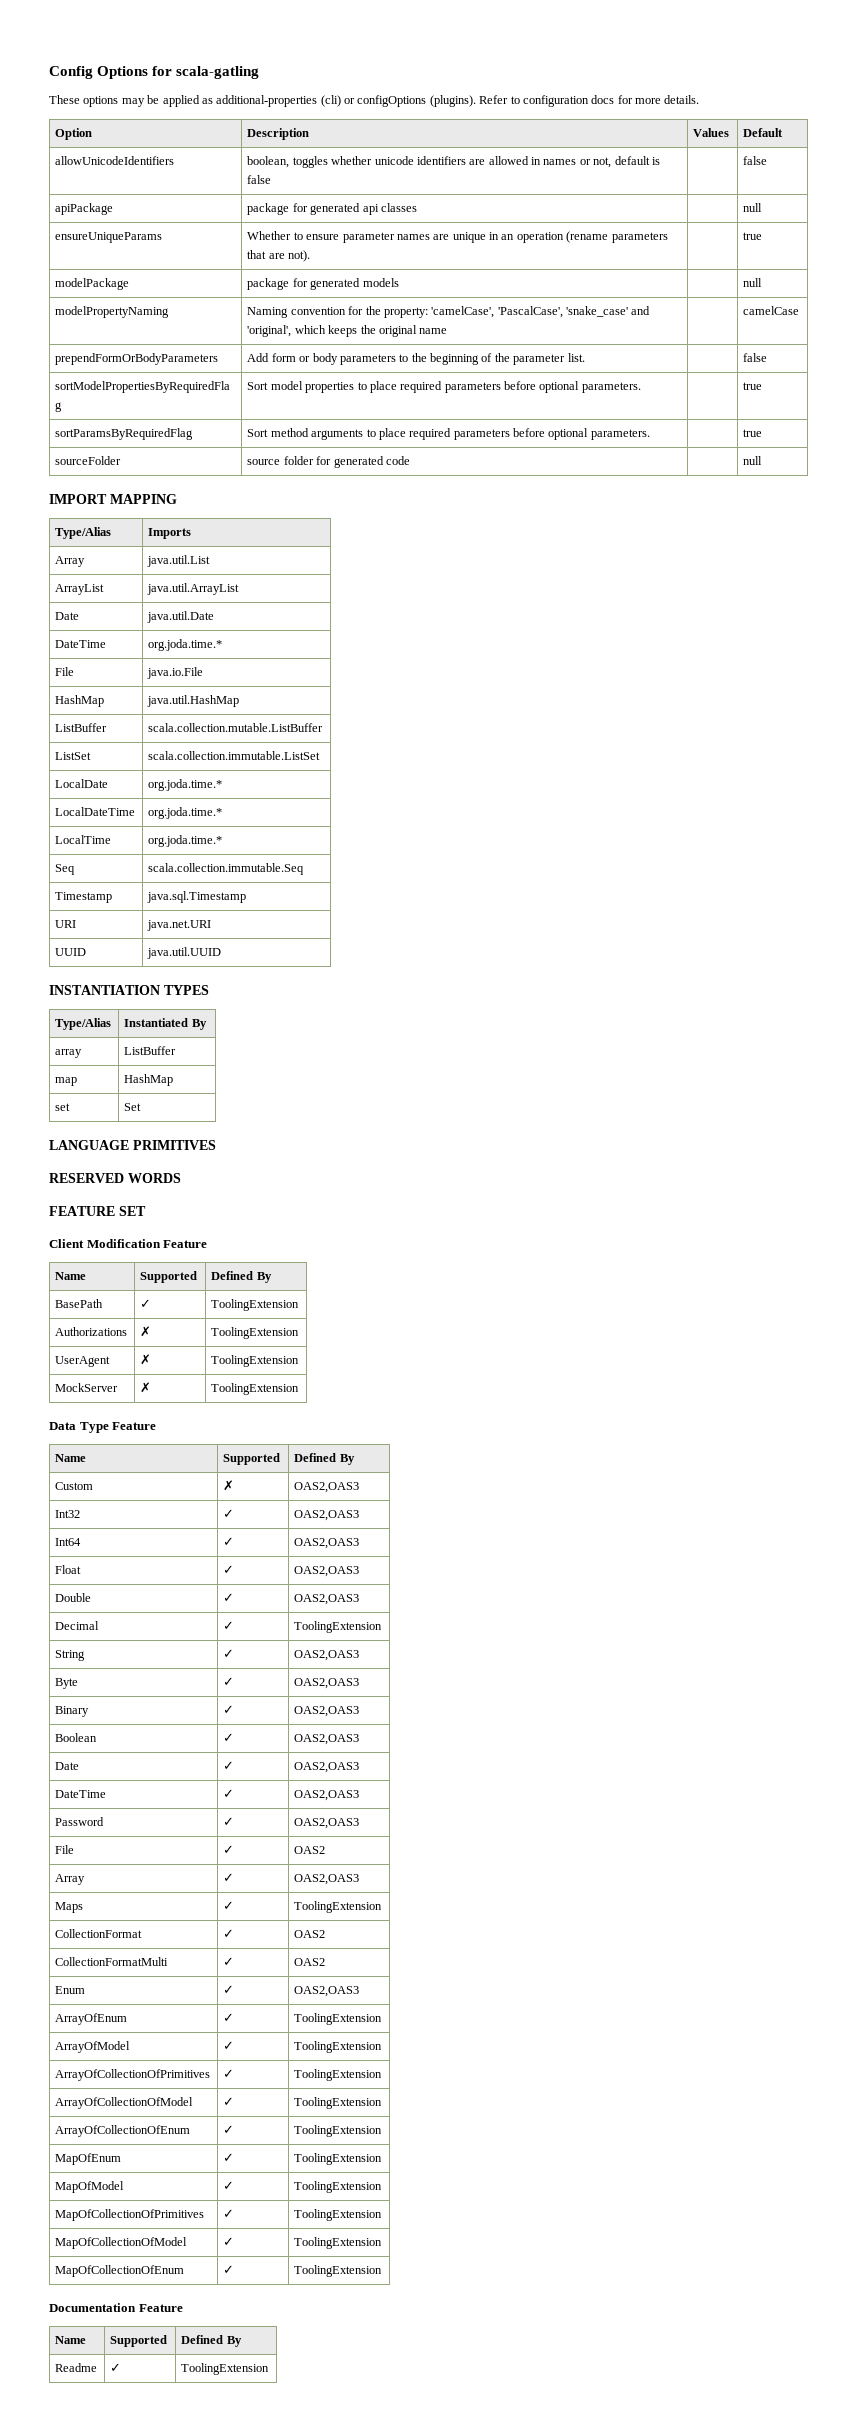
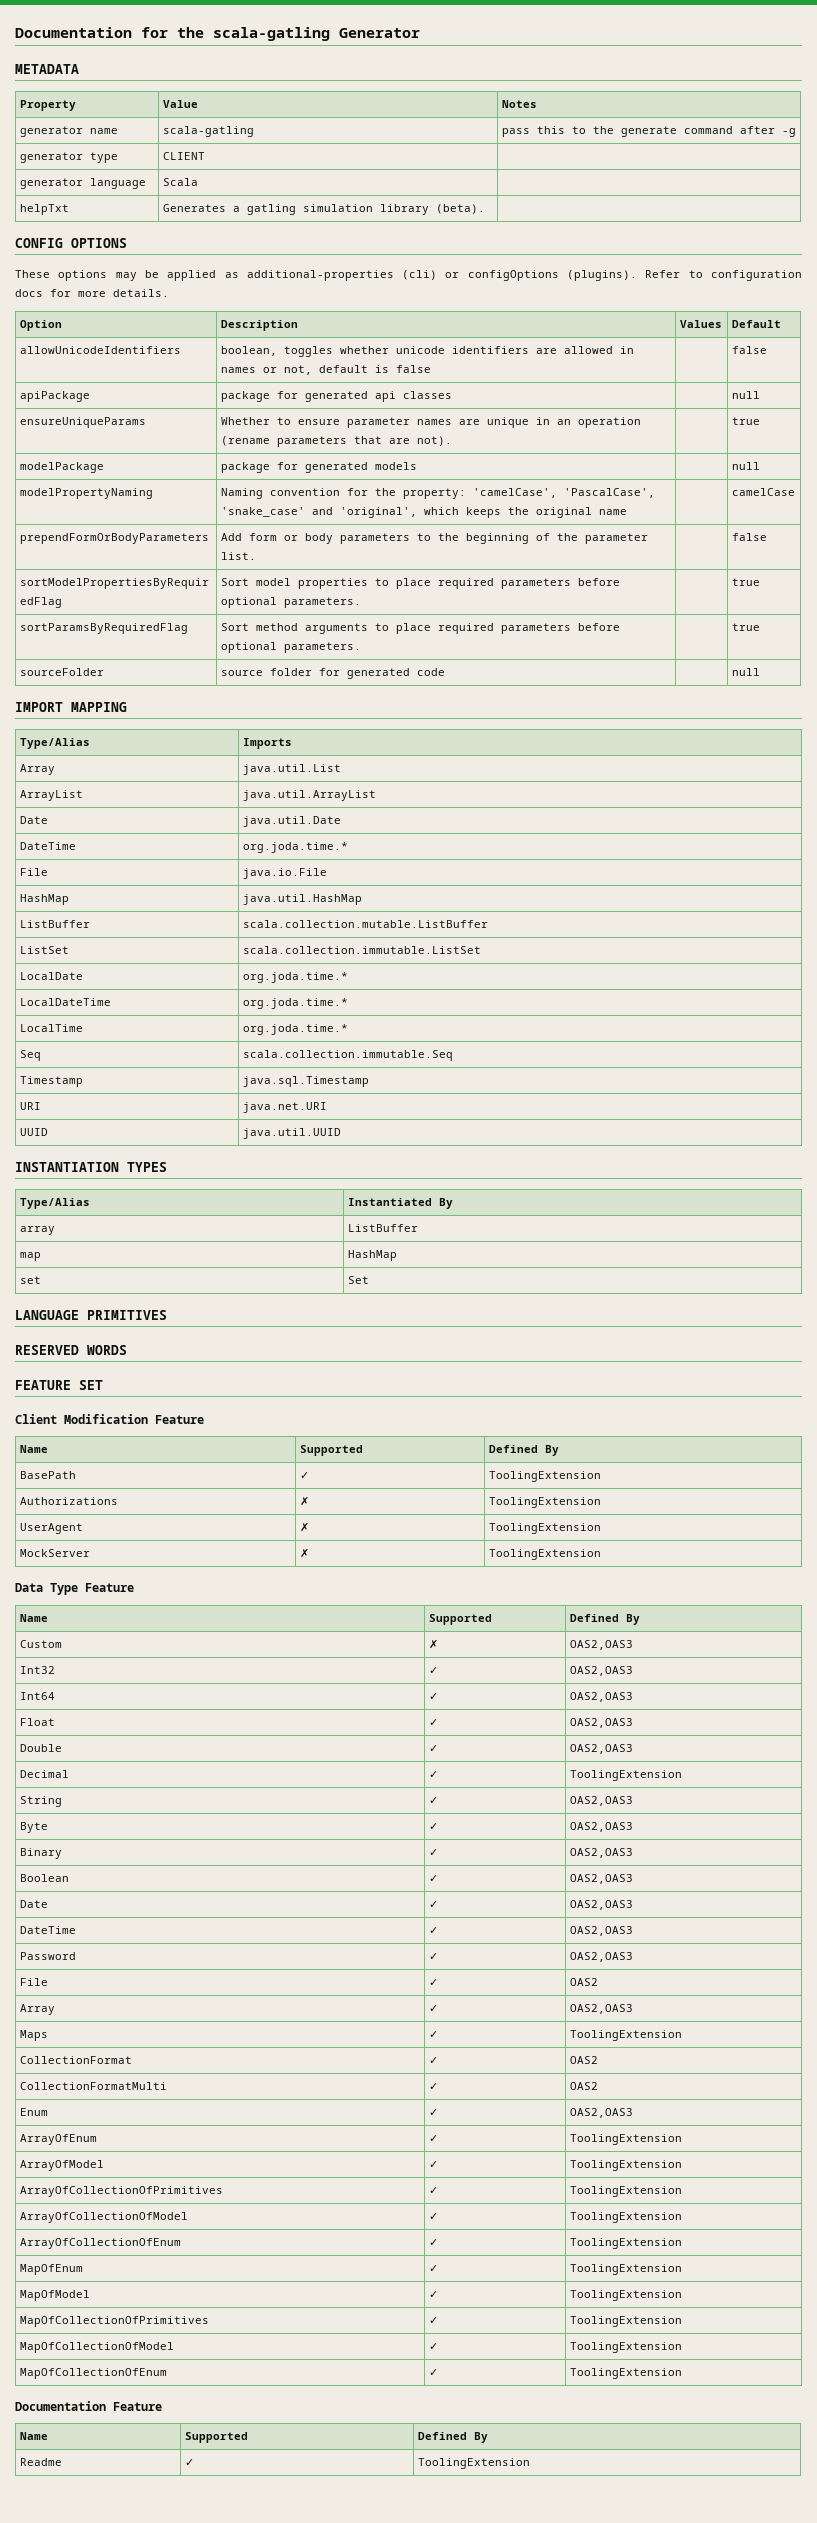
- Config Options for scala-gatling
+ Documentation for the scala-gatling Generator
+ METADATA
+ Property | Value | Notes
+ generator name | scala-gatling | pass this to the generate command after -g
+ generator type | CLIENT |
+ generator language | Scala |
+ helpTxt | Generates a gatling simulation library (beta). |
+ CONFIG OPTIONS

